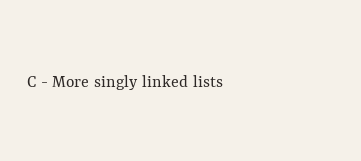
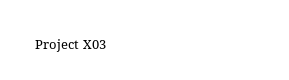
- C - More singly linked lists
+ Project X03

